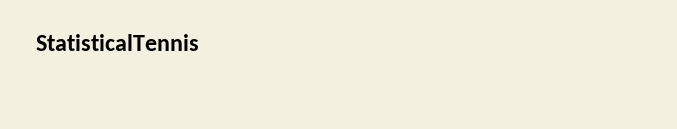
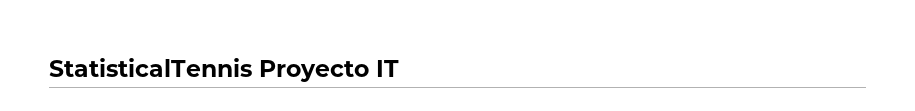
- StatisticalTennis
+ StatisticalTennis Proyecto IT

